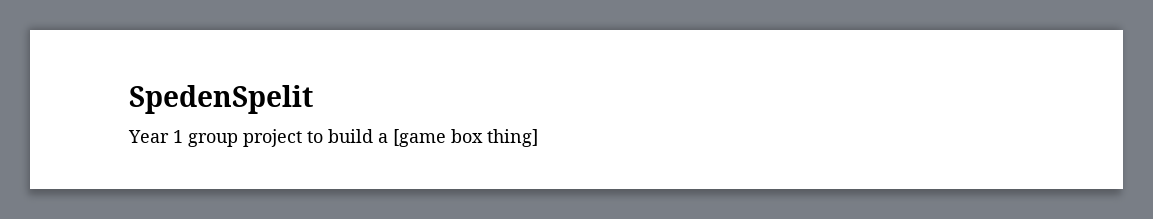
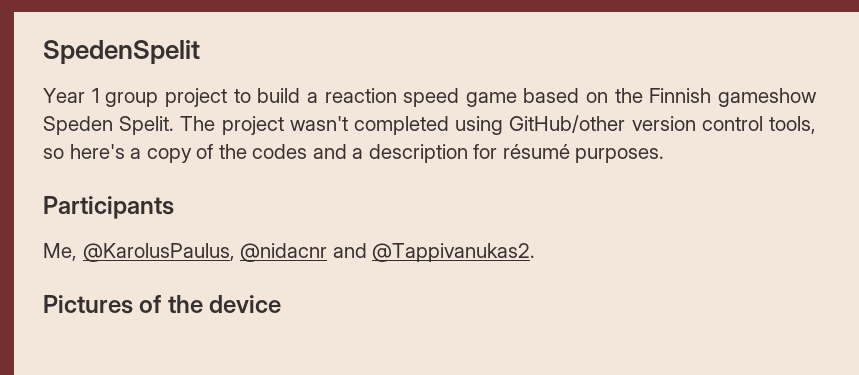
- Year 1 group project to build a [game box thing]
+ Year 1 group project to build a reaction speed game based on the Finnish gameshow Speden Spelit. The project wasn't completed using GitHub/other version control tools, so here's a copy of the codes and a description for résumé purposes.
+ Participants
+ Me, @KarolusPaulus, @nidacnr and @Tappivanukas2.
+ Pictures of the device

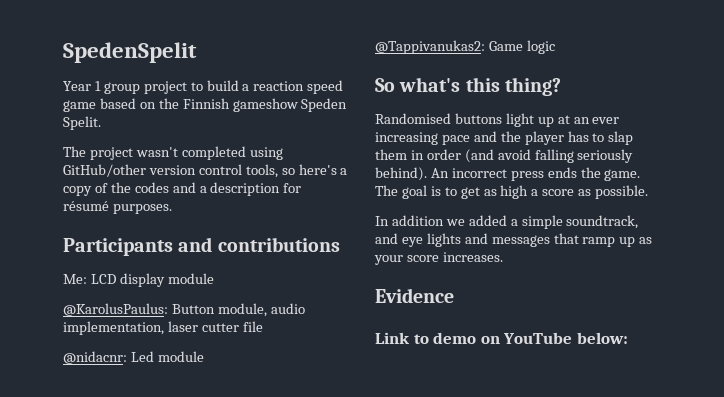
- Year 1 group project to build a reaction speed game based on the Finnish gameshow Speden Spelit. The project wasn't completed using GitHub/other version control tools, so here's a copy of the codes and a description for résumé purposes.
+ Year 1 group project to build a reaction speed game based on the Finnish gameshow Speden Spelit.
+ The project wasn't completed using GitHub/other version control tools, so here's a copy of the codes and a description for résumé purposes.
- Participants
- Me, @KarolusPaulus, @nidacnr and @Tappivanukas2.
- Pictures of the device
+ Participants and contributions
+ Me: LCD display module
+ @KarolusPaulus: Button module, audio implementation, laser cutter file
+ @nidacnr: Led module
+ @Tappivanukas2: Game logic
+ So what's this thing?
+ Randomised buttons light up at an ever increasing pace and the player has to slap them in order (and avoid falling seriously behind). An incorrect press ends the game. The goal is to get as high a score as possible.
+ In addition we added a simple soundtrack, and eye lights and messages that ramp up as your score increases.
+ Evidence
+ Link to demo on YouTube below:

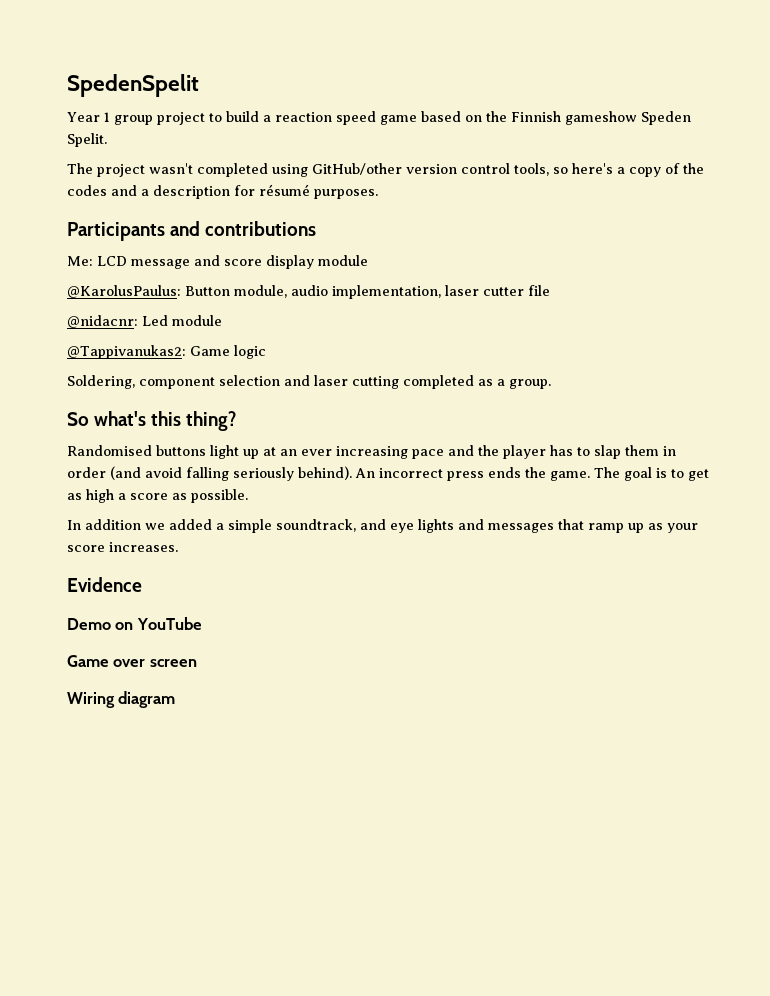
- Me: LCD display module
+ Me: LCD message and score display module
+ Soldering, component selection and laser cutting completed as a group.
- Link to demo on YouTube below:
+ Demo on YouTube
+ Game over screen
+ Wiring diagram

